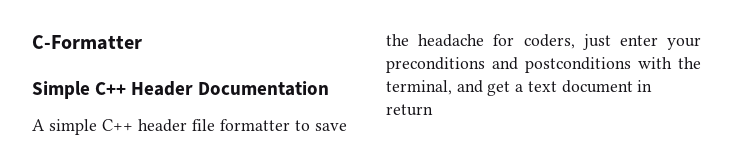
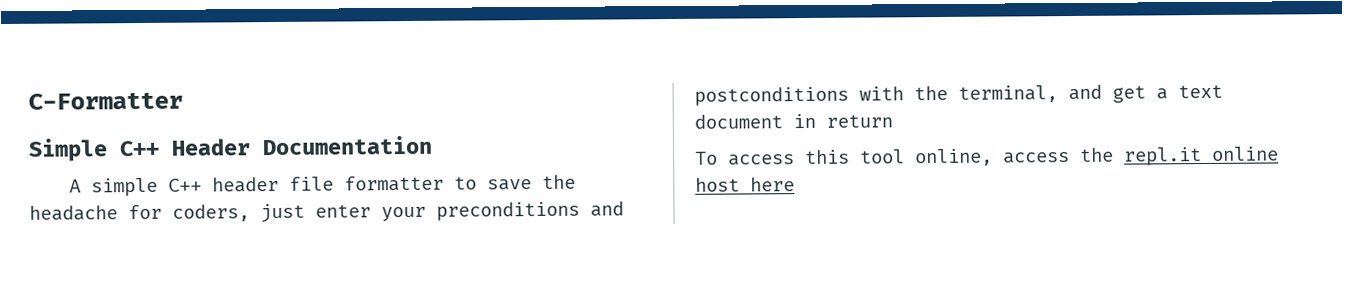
+ To access this tool online, access the repl.it online host here

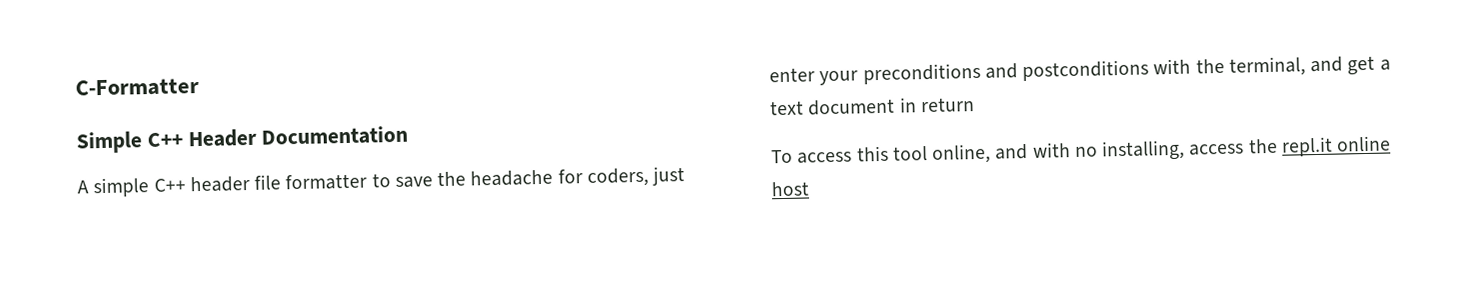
- To access this tool online, access the repl.it online host here
+ To access this tool online, and with no installing, access the repl.it online host

